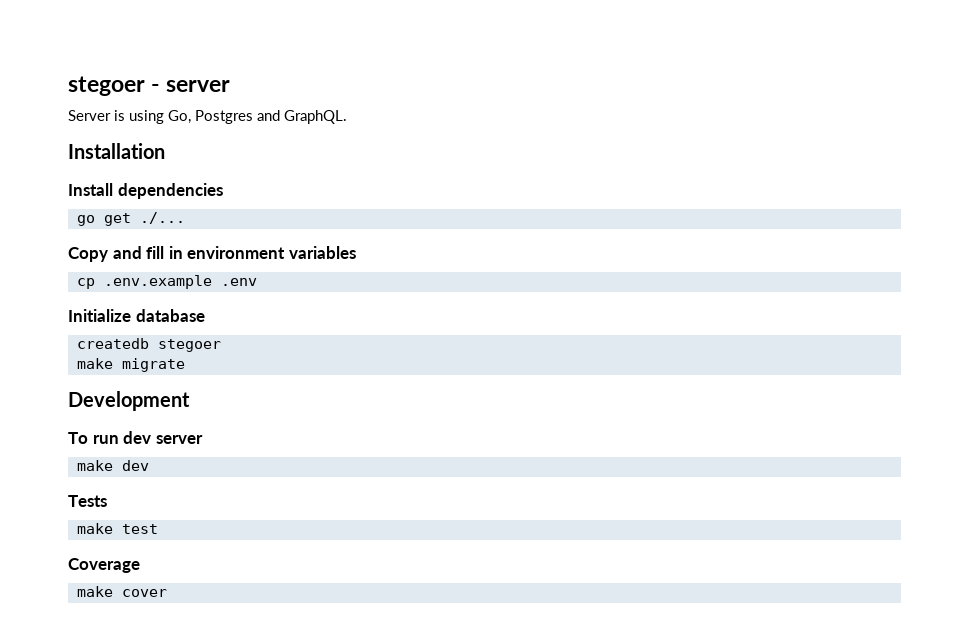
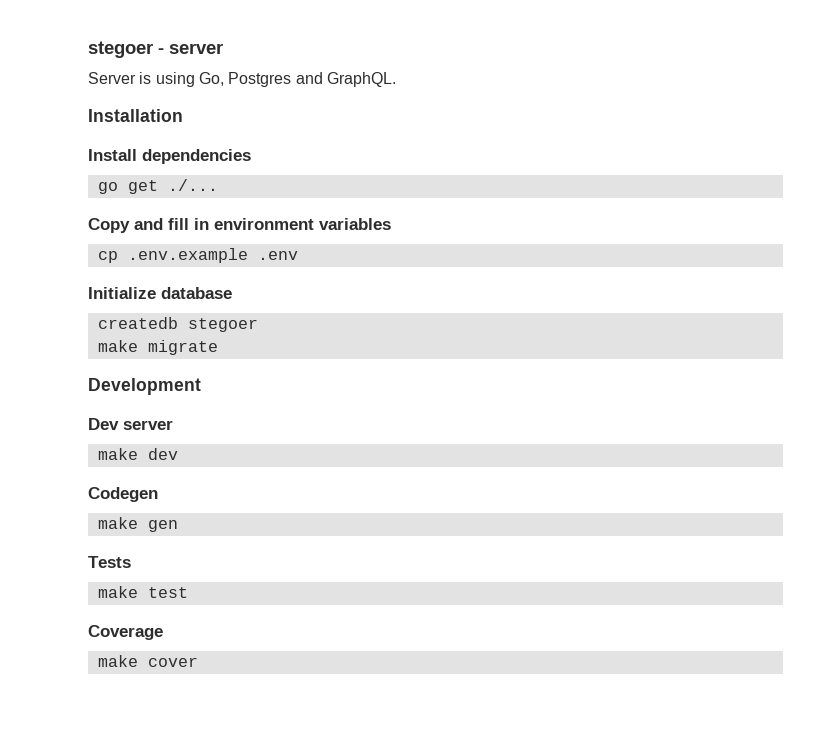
- To run dev server
+ Dev server
+ Codegen
+ make gen

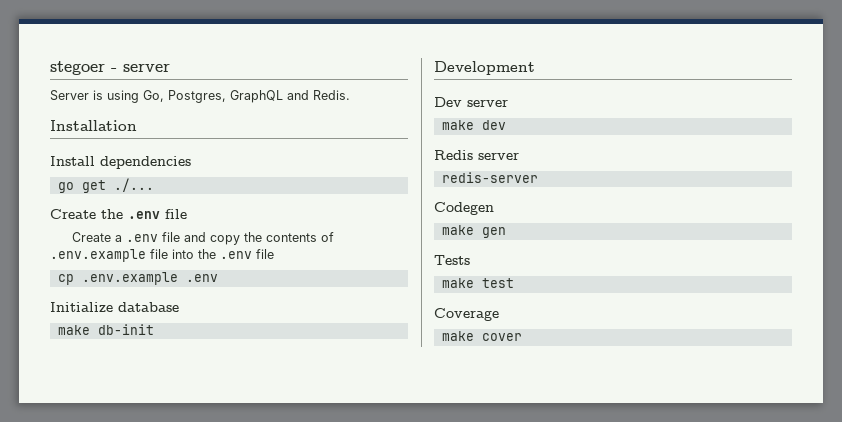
- Server is using Go, Postgres and GraphQL.
+ Server is using Go, Postgres, GraphQL and Redis.
- Copy and fill in environment variables
+ Create the .env file
+ Create a .env file and copy the contents of .env.example file into the .env file
- createdb stegoer
- make migrate
+ make db-init
+ Redis server
+ redis-server

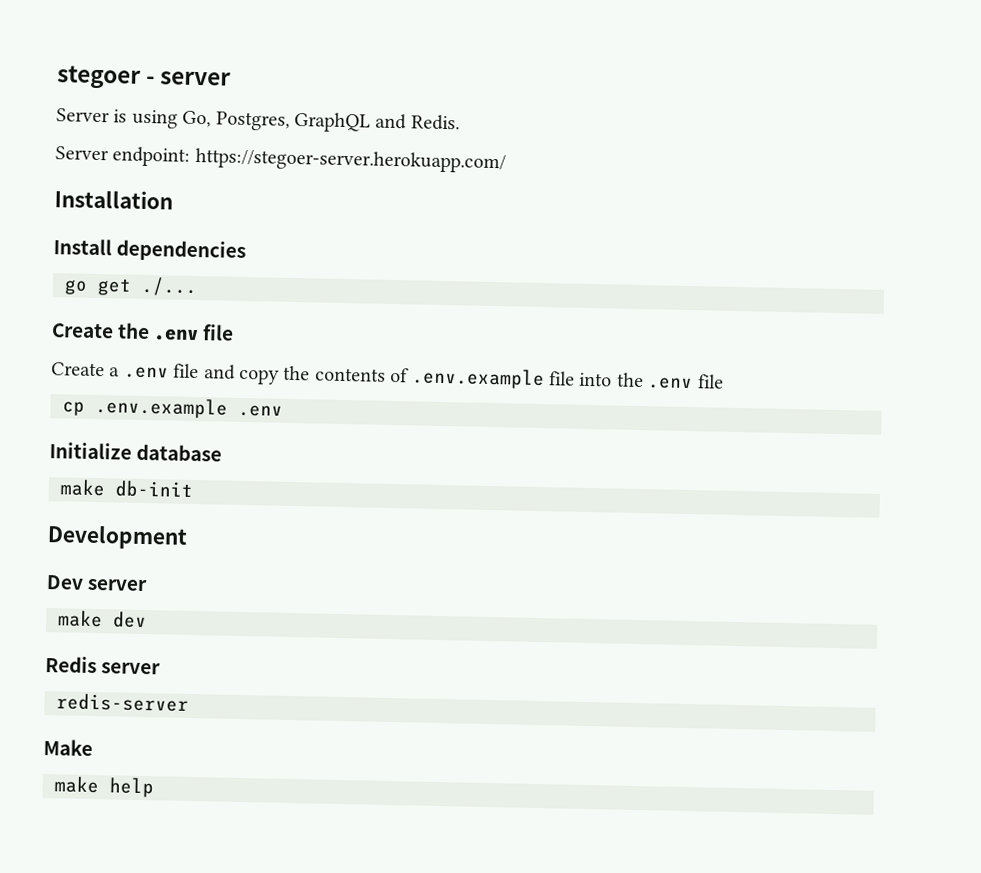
+ Server endpoint: https://stegoer-server.herokuapp.com/
- Codegen
- make gen
- Tests
- make test
- Coverage
- make cover
+ Make
+ make help

